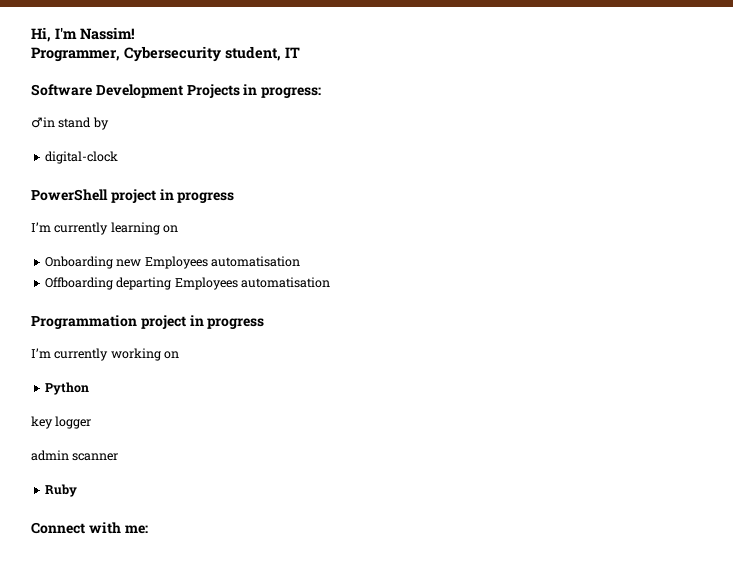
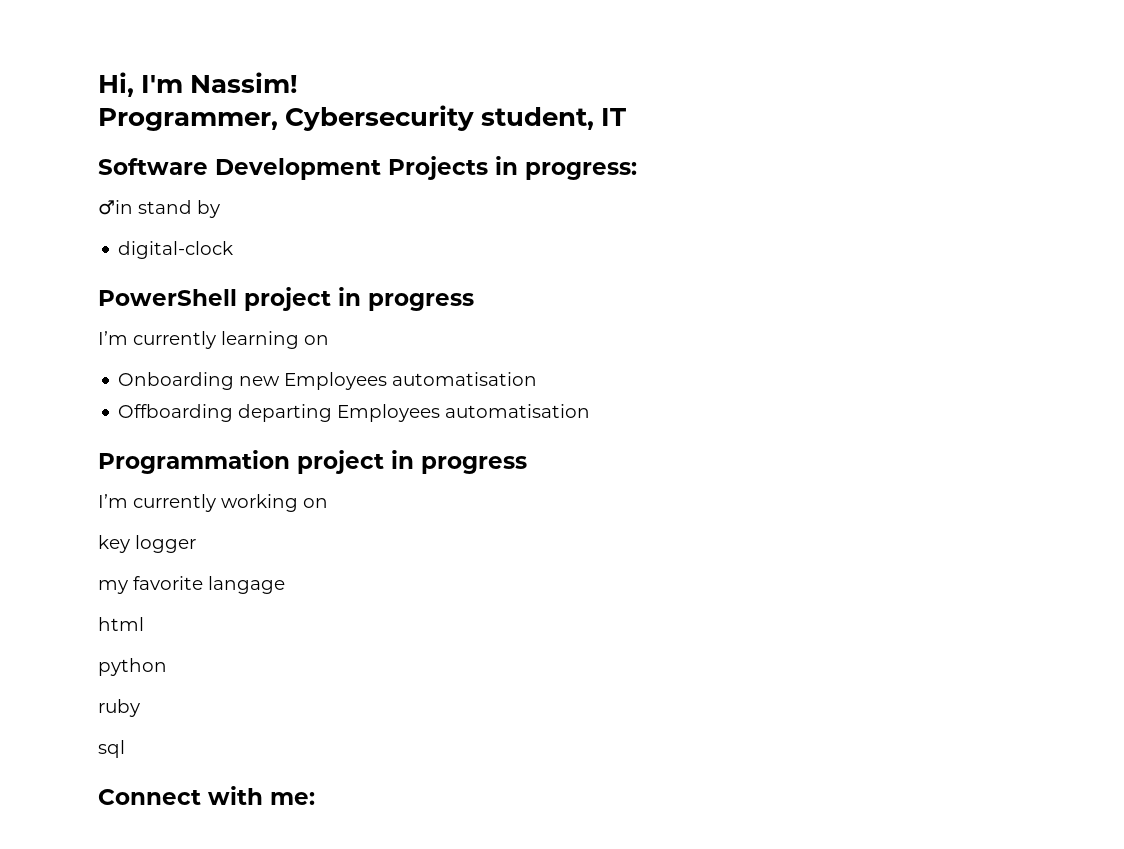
- Python
- admin scanner
- Ruby
+ my favorite langage
+ html
+ python
+ ruby
+ sql

